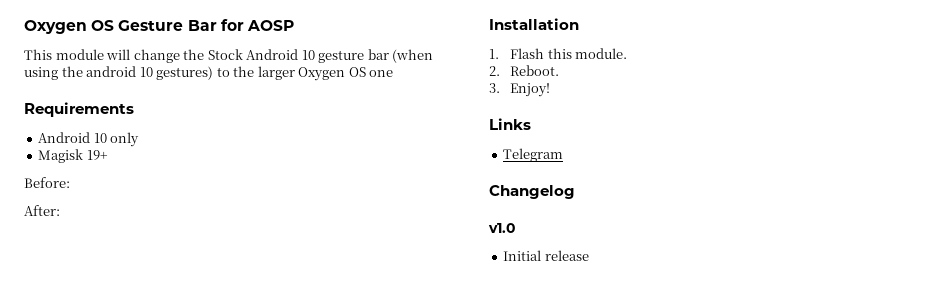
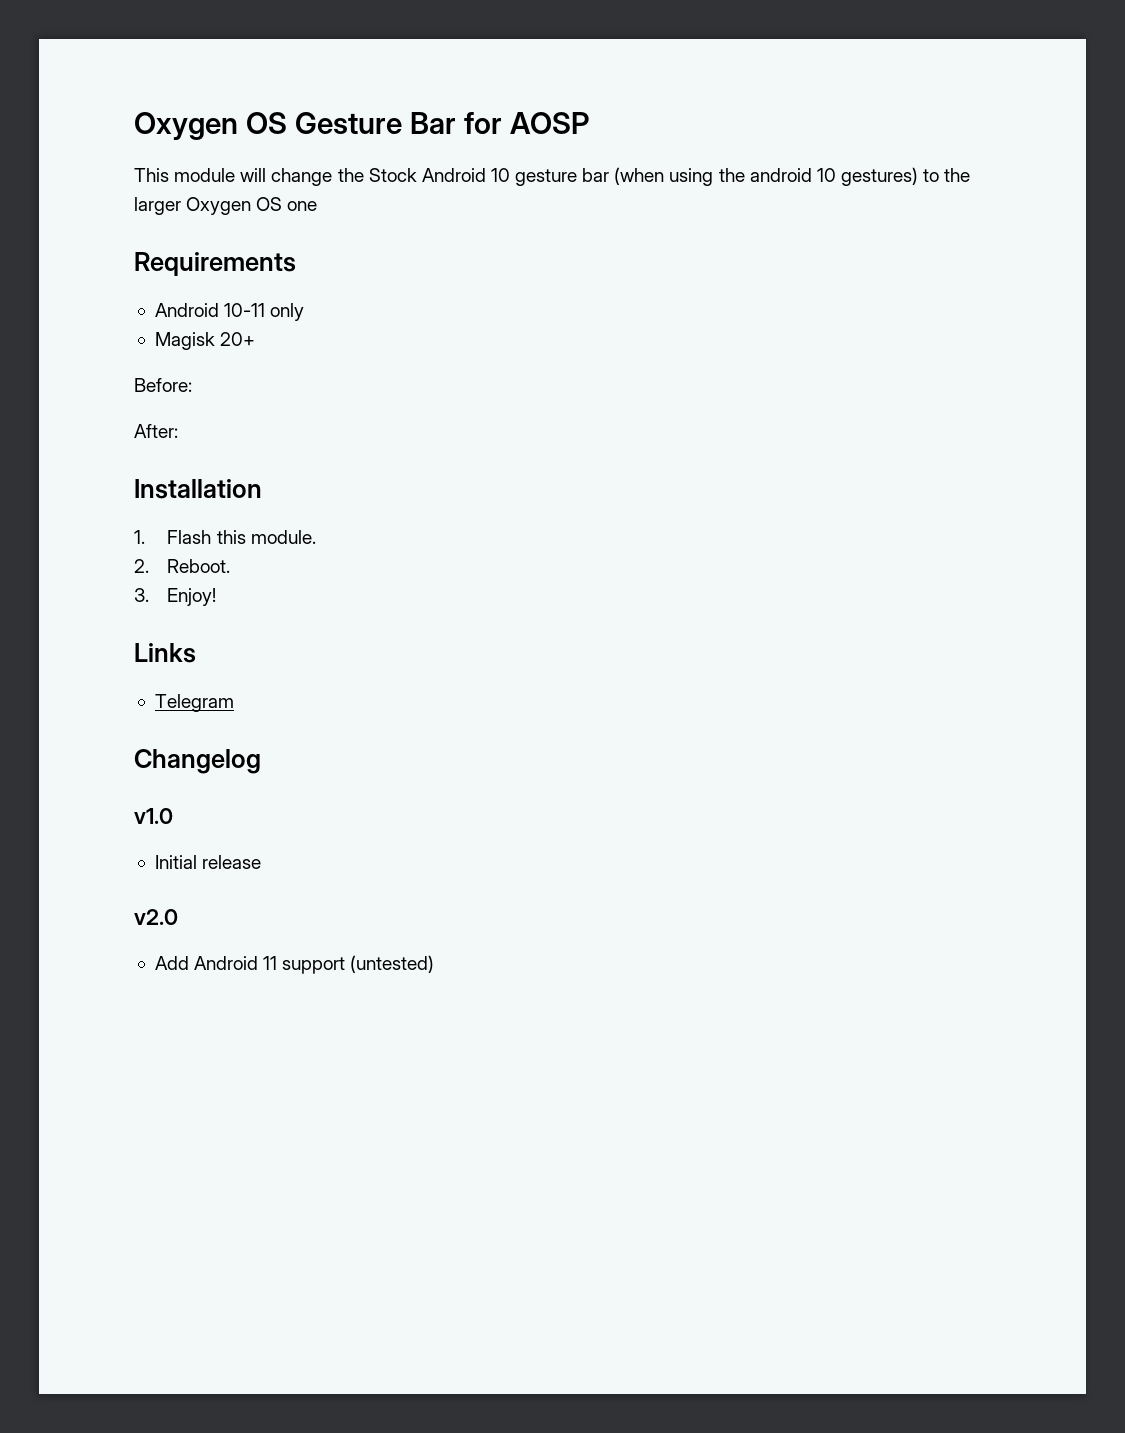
- Android 10 only
+ Android 10-11 only
- Magisk 19+
+ Magisk 20+
+ v2.0
+ Add Android 11 support (untested)

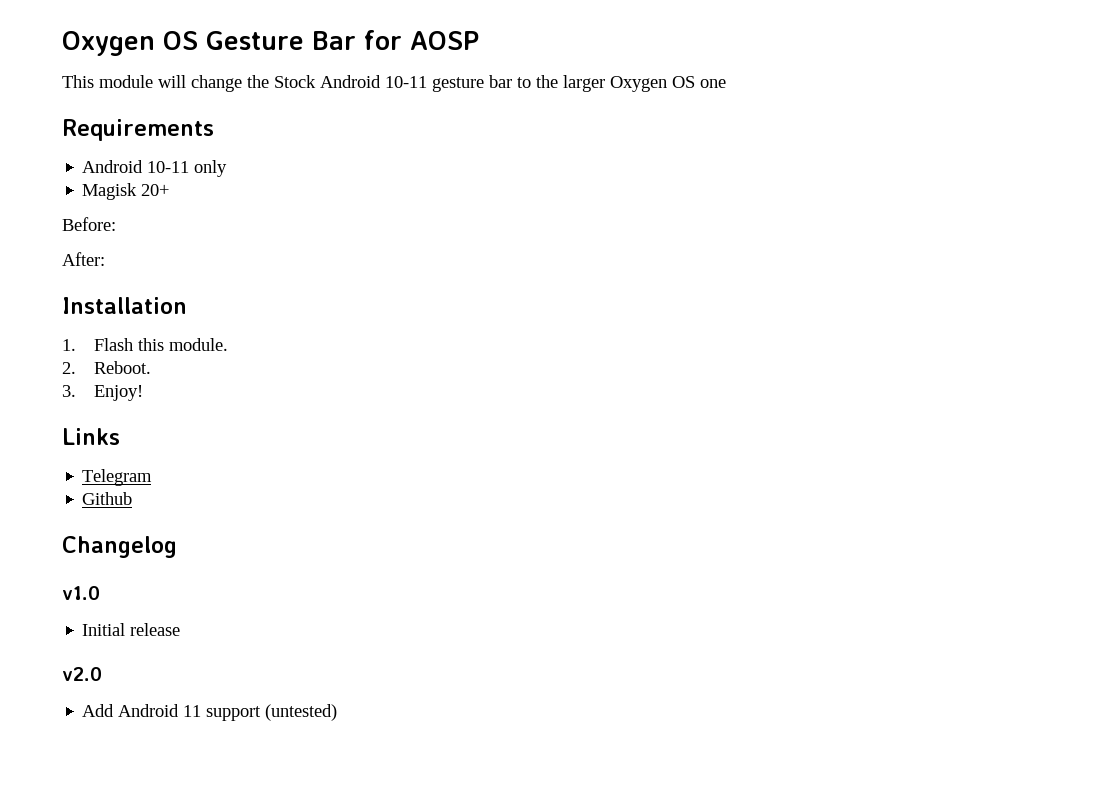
- This module will change the Stock Android 10 gesture bar (when using the android 10 gestures) to the larger Oxygen OS one
+ This module will change the Stock Android 10-11 gesture bar to the larger Oxygen OS one
+ Github

